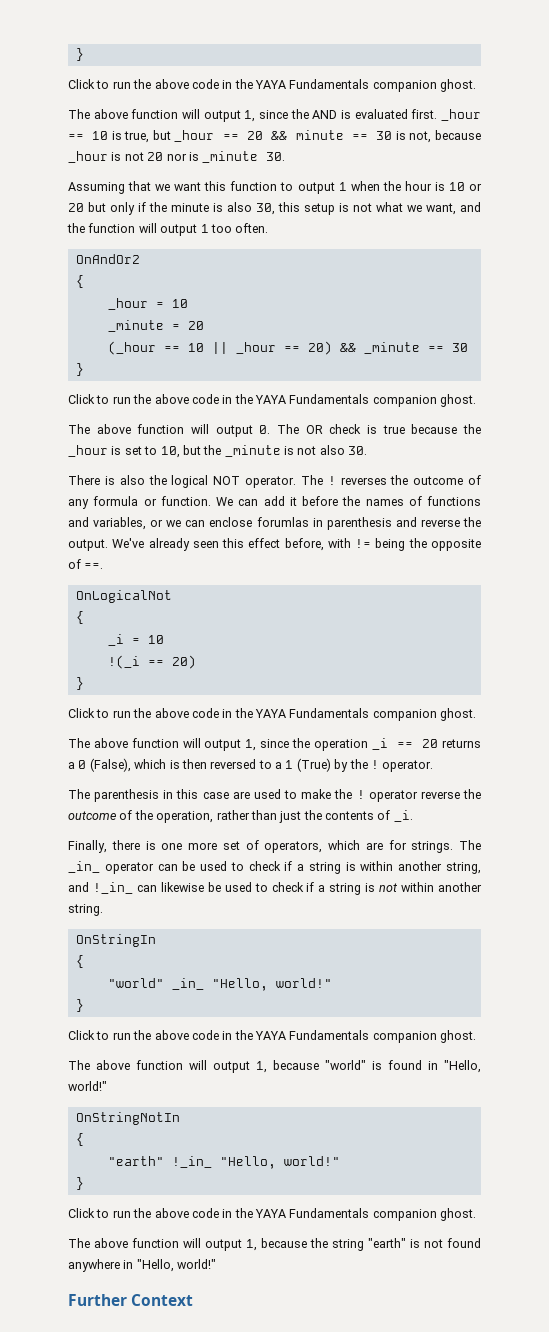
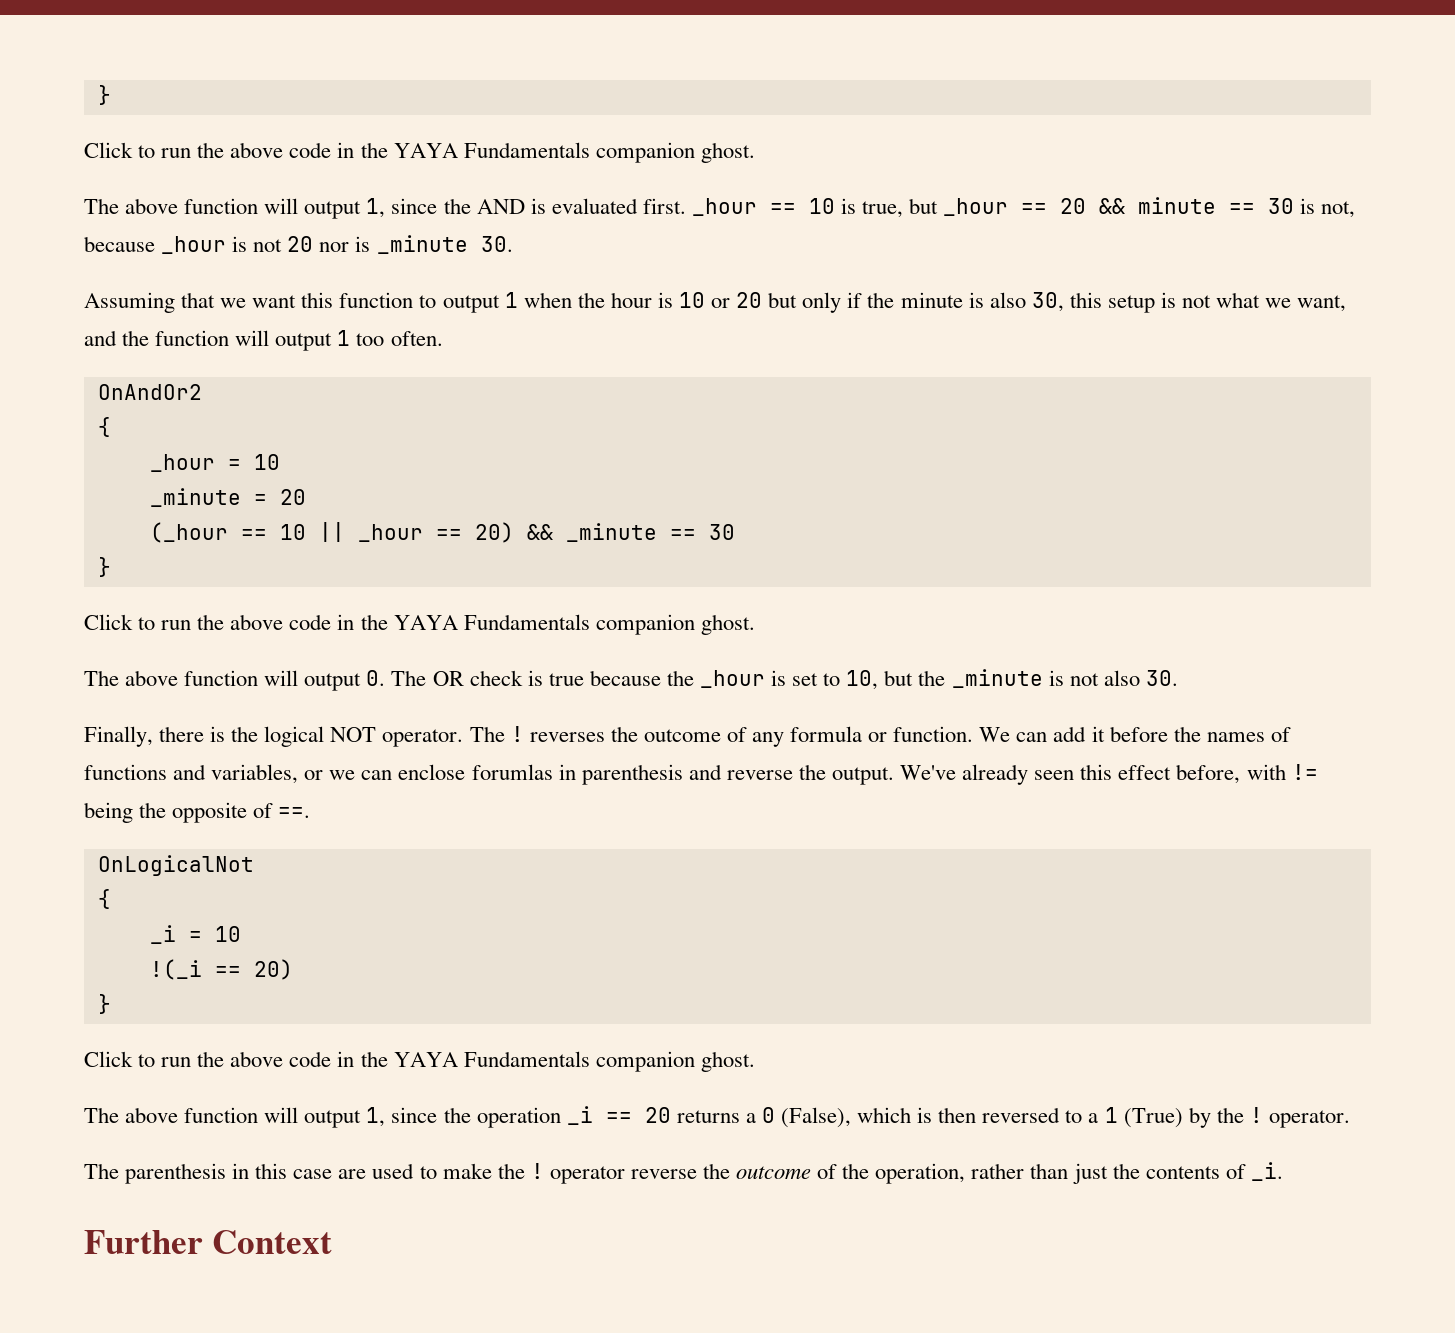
- There is also the logical NOT operator.
+ Finally, there is the logical NOT operator.
- Finally, there is one more set of operators, which are for strings. The _in_ operator can be used to check if a string is within another string, and !_in_ can likewise be used to check if a string is not within another string.
- OnStringIn
- {
- "world" _in_ "Hello, world!"
- }
- Click to run the above code in the YAYA Fundamentals companion ghost.
- The above function will output 1, because "world" is found in "Hello, world!"
- OnStringNotIn
- {
- "earth" !_in_ "Hello, world!"
- }
- Click to run the above code in the YAYA Fundamentals companion ghost.
- The above function will output 1, because the string "earth" is not found anywhere in "Hello, world!"

